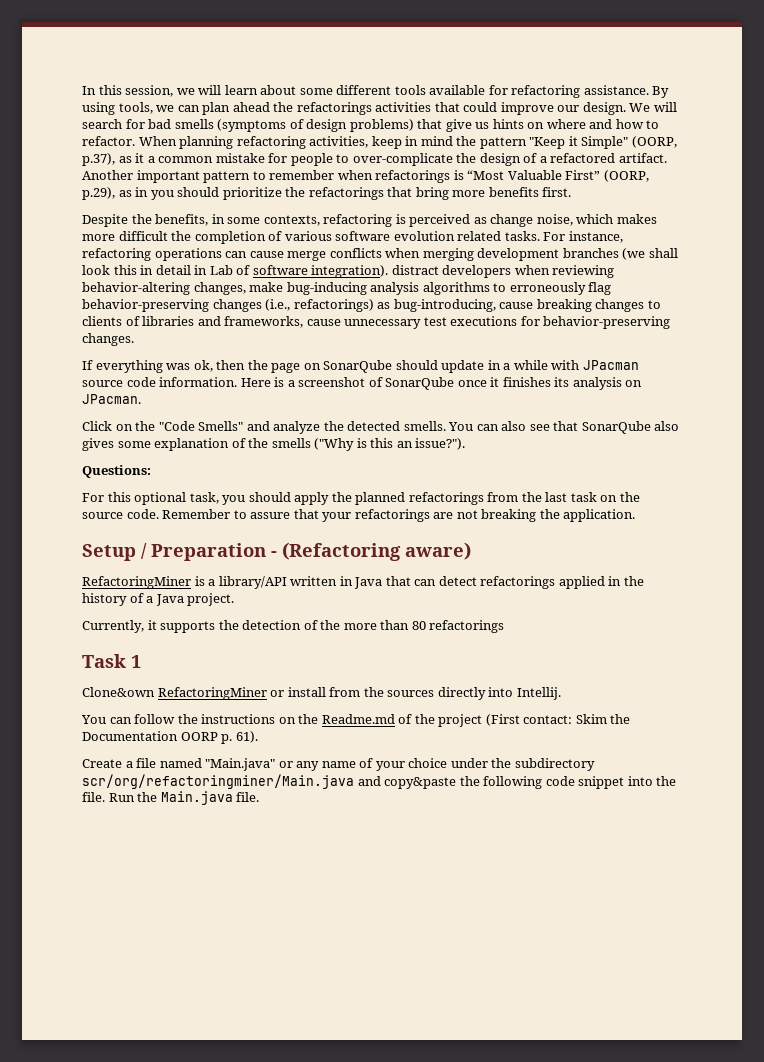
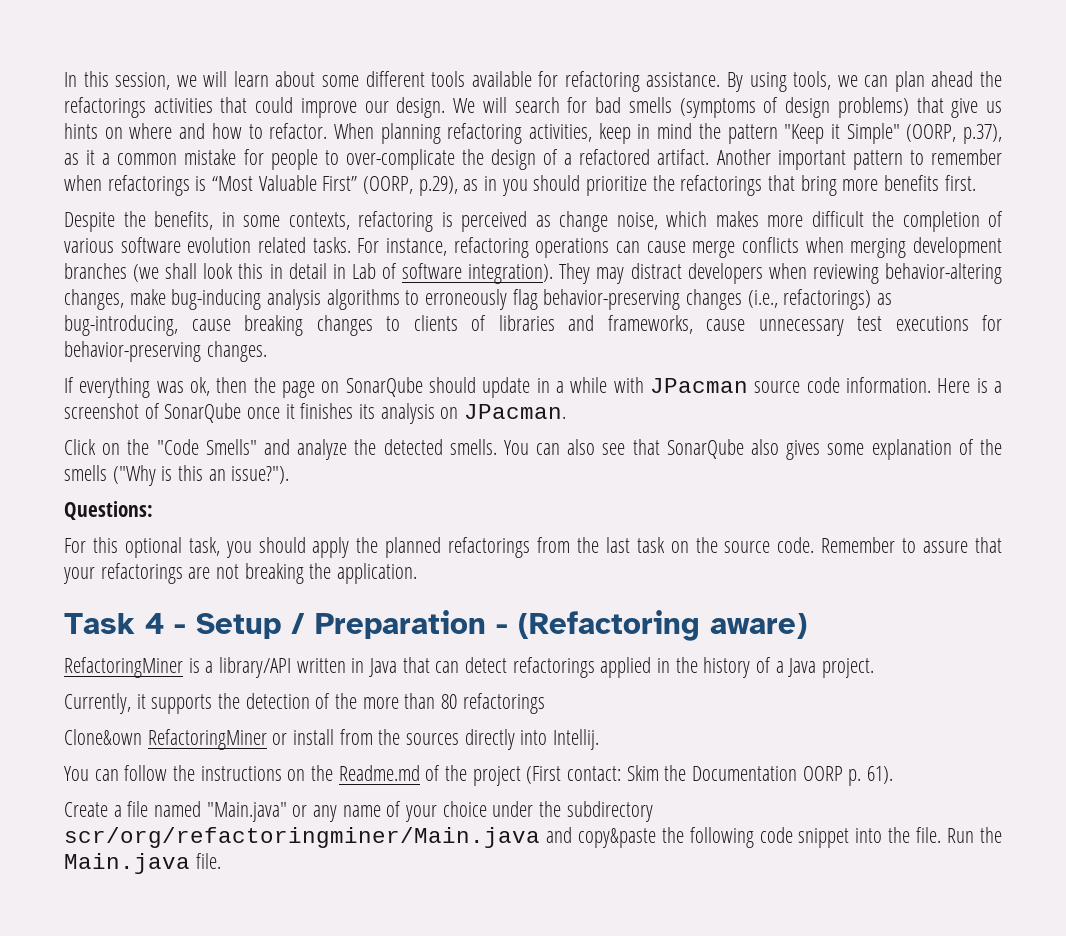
- For instance, refactoring operations can cause merge conflicts when merging development branches (we shall look this in detail in Lab of software integration). distract developers when reviewing behavior-altering changes, make bug-inducing analysis algorithms to erroneously flag behavior-preserving changes (i.e., refactorings) as bug-introducing, cause breaking changes to clients of libraries and frameworks, cause unnecessary test executions for behavior-preserving changes.
+ For instance, refactoring operations can cause merge conflicts when merging development branches (we shall look this in detail in Lab of software integration). They may distract developers when reviewing behavior-altering changes, make bug-inducing analysis algorithms to erroneously flag behavior-preserving changes (i.e., refactorings) as bug-introducing, cause breaking changes to clients of libraries and frameworks, cause unnecessary test executions for behavior-preserving changes.
- Setup / Preparation - (Refactoring aware)
+ Task 4 - Setup / Preparation - (Refactoring aware)
- Task 1

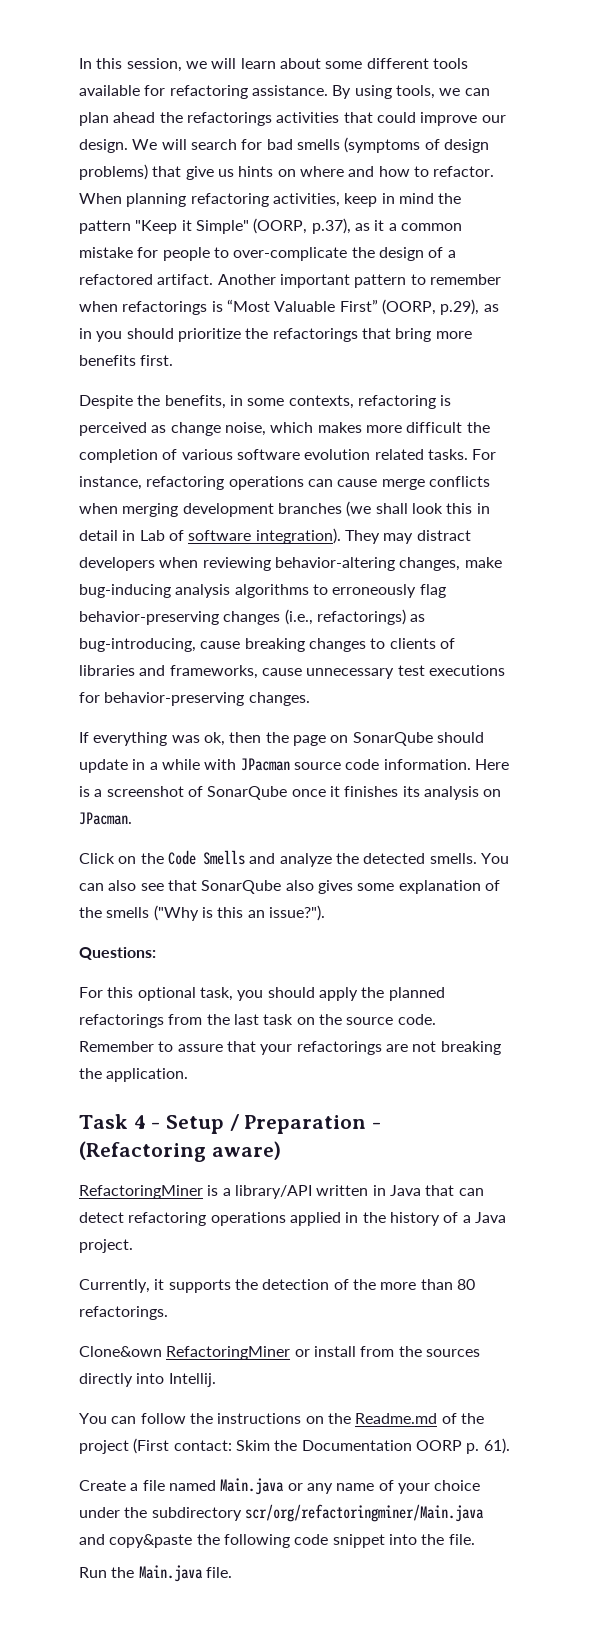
- Click on the "Code Smells" and analyze the detected smells.
+ Click on the Code Smells and analyze the detected smells.
- RefactoringMiner is a library/API written in Java that can detect refactorings applied in the history of a Java project.
+ RefactoringMiner is a library/API written in Java that can detect refactoring operations applied in the history of a Java project.
- Currently, it supports the detection of the more than 80 refactorings
+ Currently, it supports the detection of the more than 80 refactorings.
- Create a file named "Main.java" or any name of your choice under the subdirectory scr/org/refactoringminer/Main.java and copy&paste the following code snippet into the file. Run the Main.java file.
+ Create a file named Main.java or any name of your choice under the subdirectory scr/org/refactoringminer/Main.java and copy&paste the following code snippet into the file.
+ Run the Main.java file.

